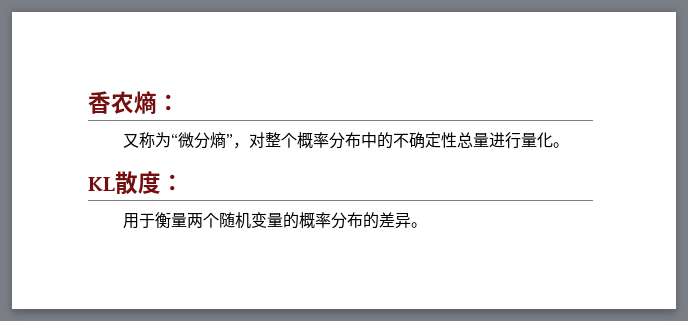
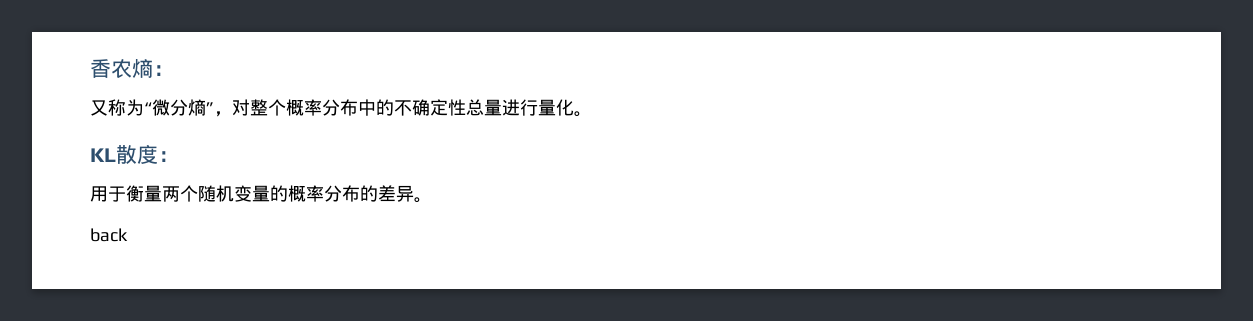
+ back

